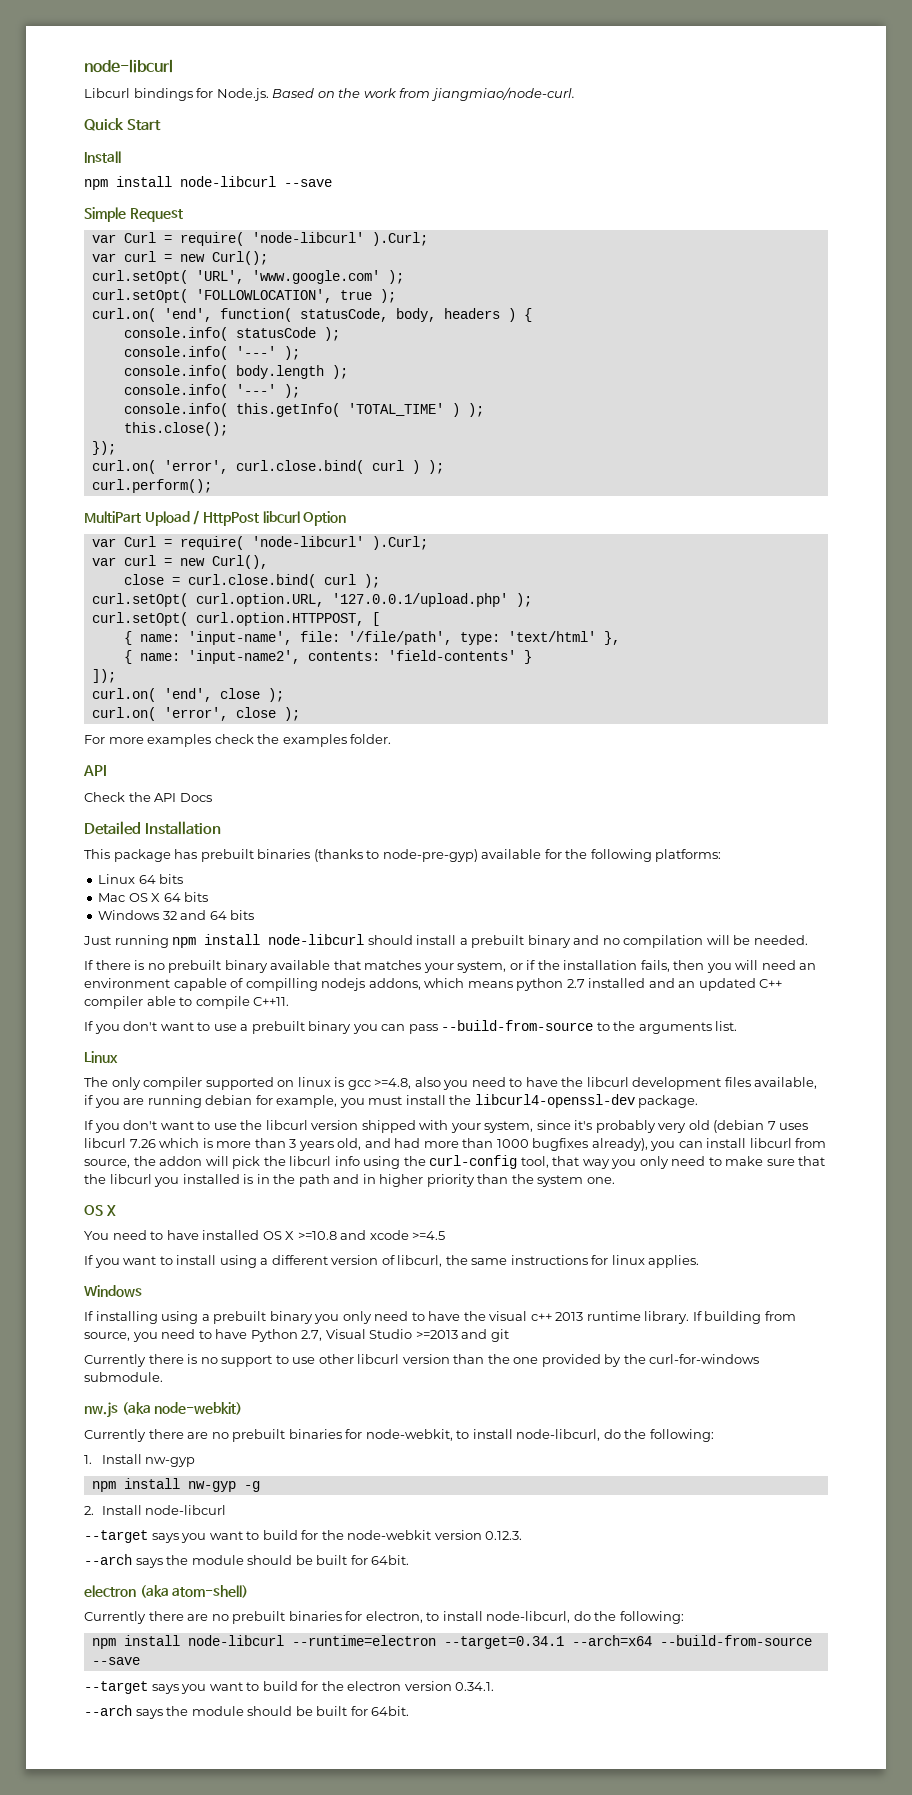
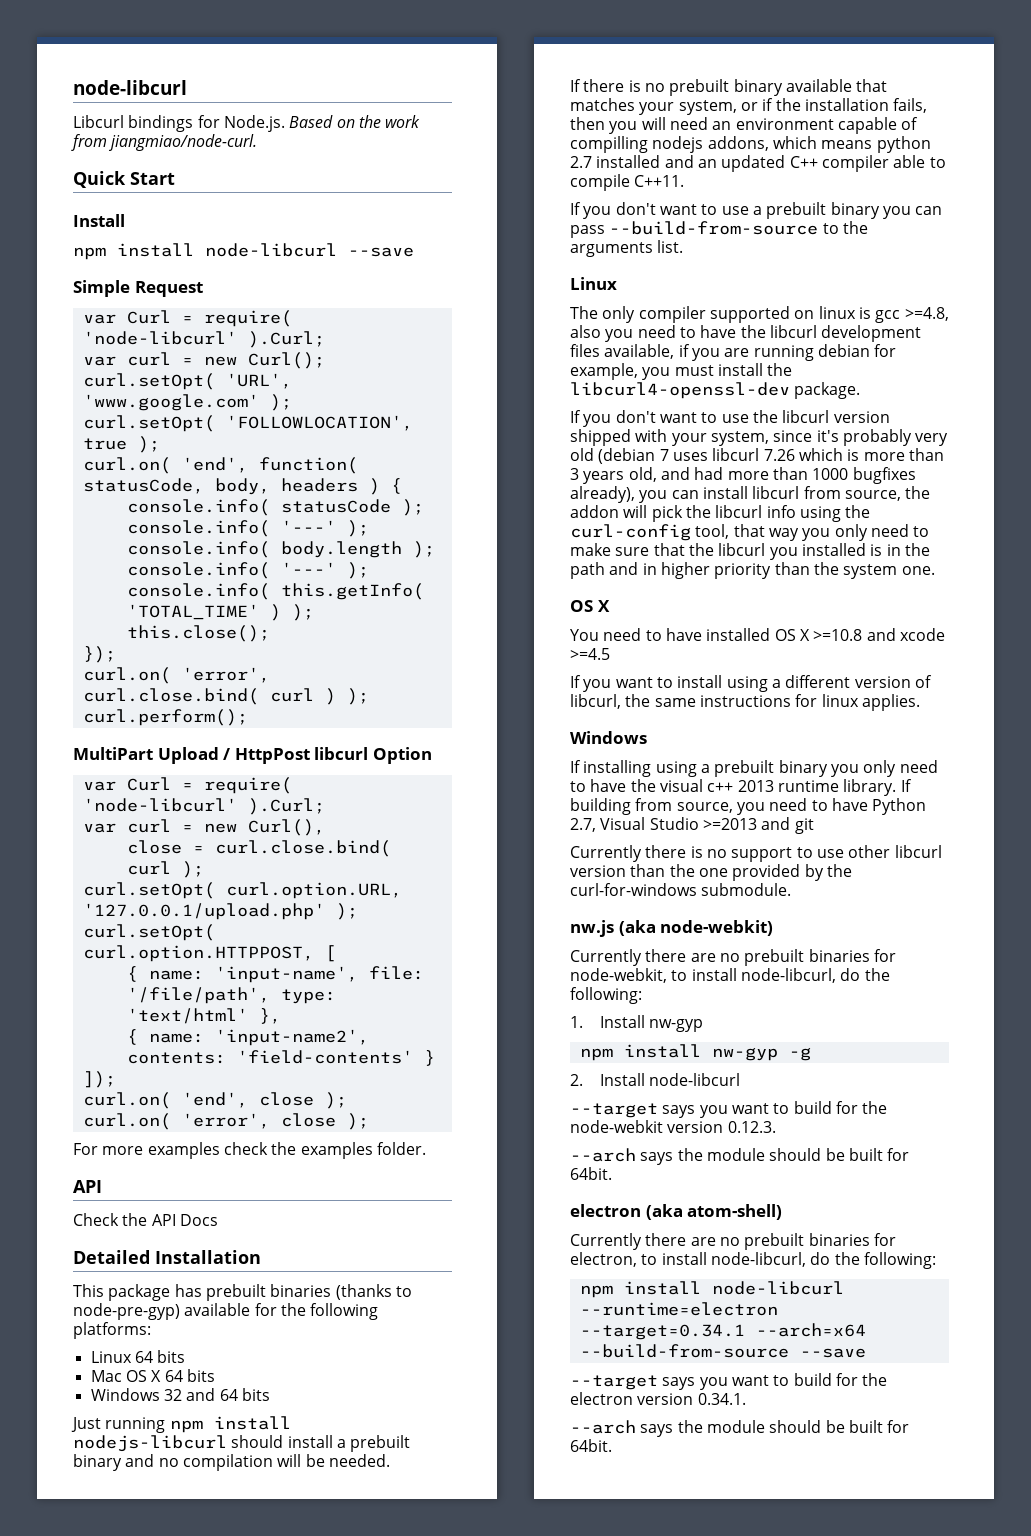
- Just running npm install node-libcurl should install a prebuilt binary and no compilation will be needed.
+ Just running npm install nodejs-libcurl should install a prebuilt binary and no compilation will be needed.

